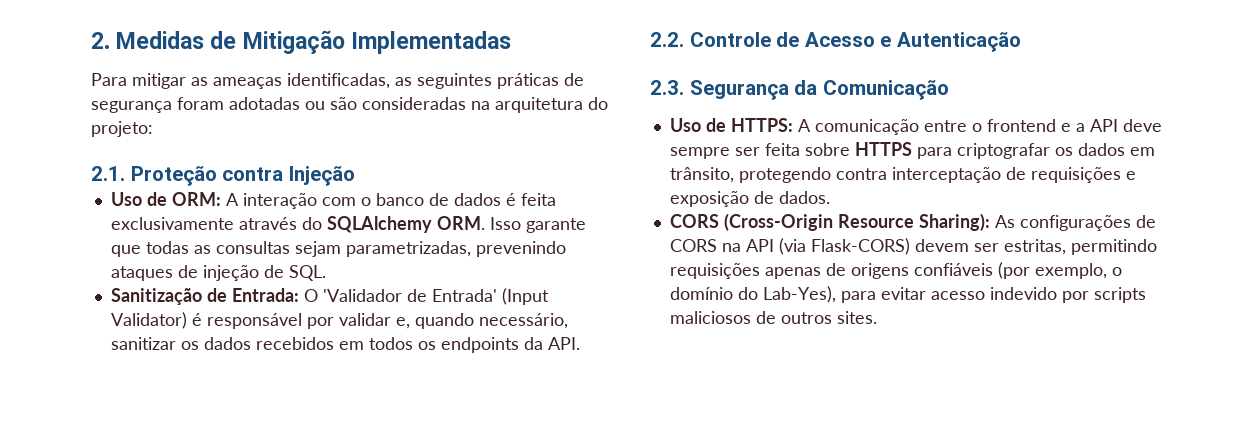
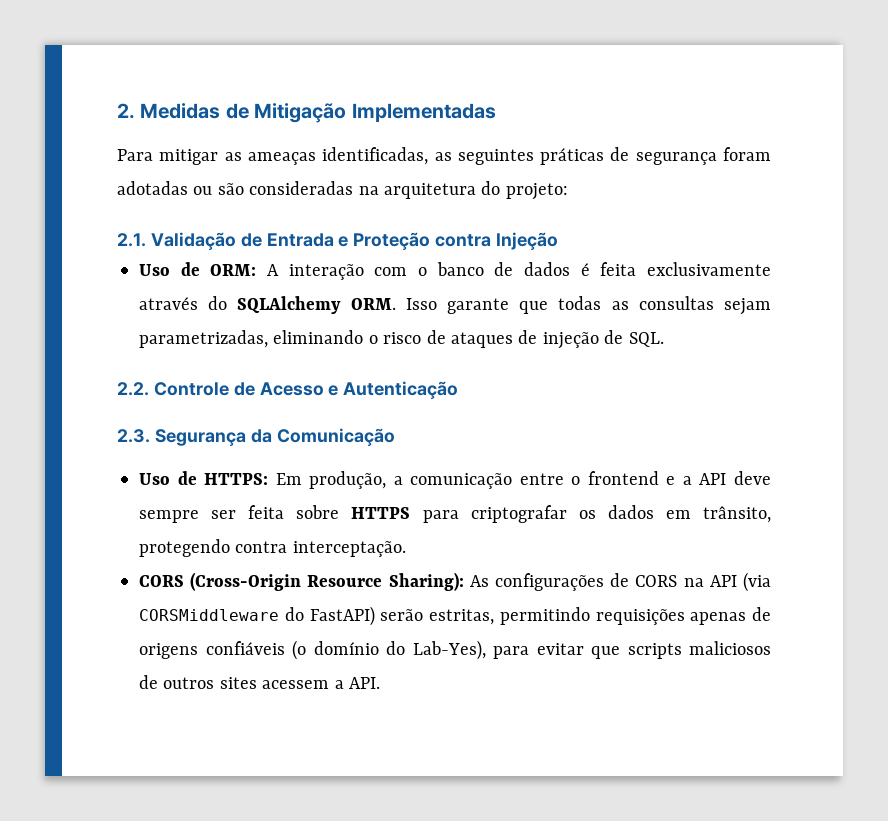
- 2.1. Proteção contra Injeção
+ 2.1. Validação de Entrada e Proteção contra Injeção
- Uso de ORM: A interação com o banco de dados é feita exclusivamente através do SQLAlchemy ORM. Isso garante que todas as consultas sejam parametrizadas, prevenindo ataques de injeção de SQL.
+ Uso de ORM: A interação com o banco de dados é feita exclusivamente através do SQLAlchemy ORM. Isso garante que todas as consultas sejam parametrizadas, eliminando o risco de ataques de injeção de SQL.
- Sanitização de Entrada: O 'Validador de Entrada' (Input Validator) é responsável por validar e, quando necessário, sanitizar os dados recebidos em todos os endpoints da API.
- Uso de HTTPS: A comunicação entre o frontend e a API deve sempre ser feita sobre HTTPS para criptografar os dados em trânsito, protegendo contra interceptação de requisições e exposição de dados.
+ Uso de HTTPS: Em produção, a comunicação entre o frontend e a API deve sempre ser feita sobre HTTPS para criptografar os dados em trânsito, protegendo contra interceptação.
- CORS (Cross-Origin Resource Sharing): As configurações de CORS na API (via Flask-CORS) devem ser estritas, permitindo requisições apenas de origens confiáveis (por exemplo, o domínio do Lab-Yes), para evitar acesso indevido por scripts maliciosos de outros sites.
+ CORS (Cross-Origin Resource Sharing): As configurações de CORS na API (via CORSMiddleware do FastAPI) serão estritas, permitindo requisições apenas de origens confiáveis (o domínio do Lab-Yes), para evitar que scripts maliciosos de outros sites acessem a API.

